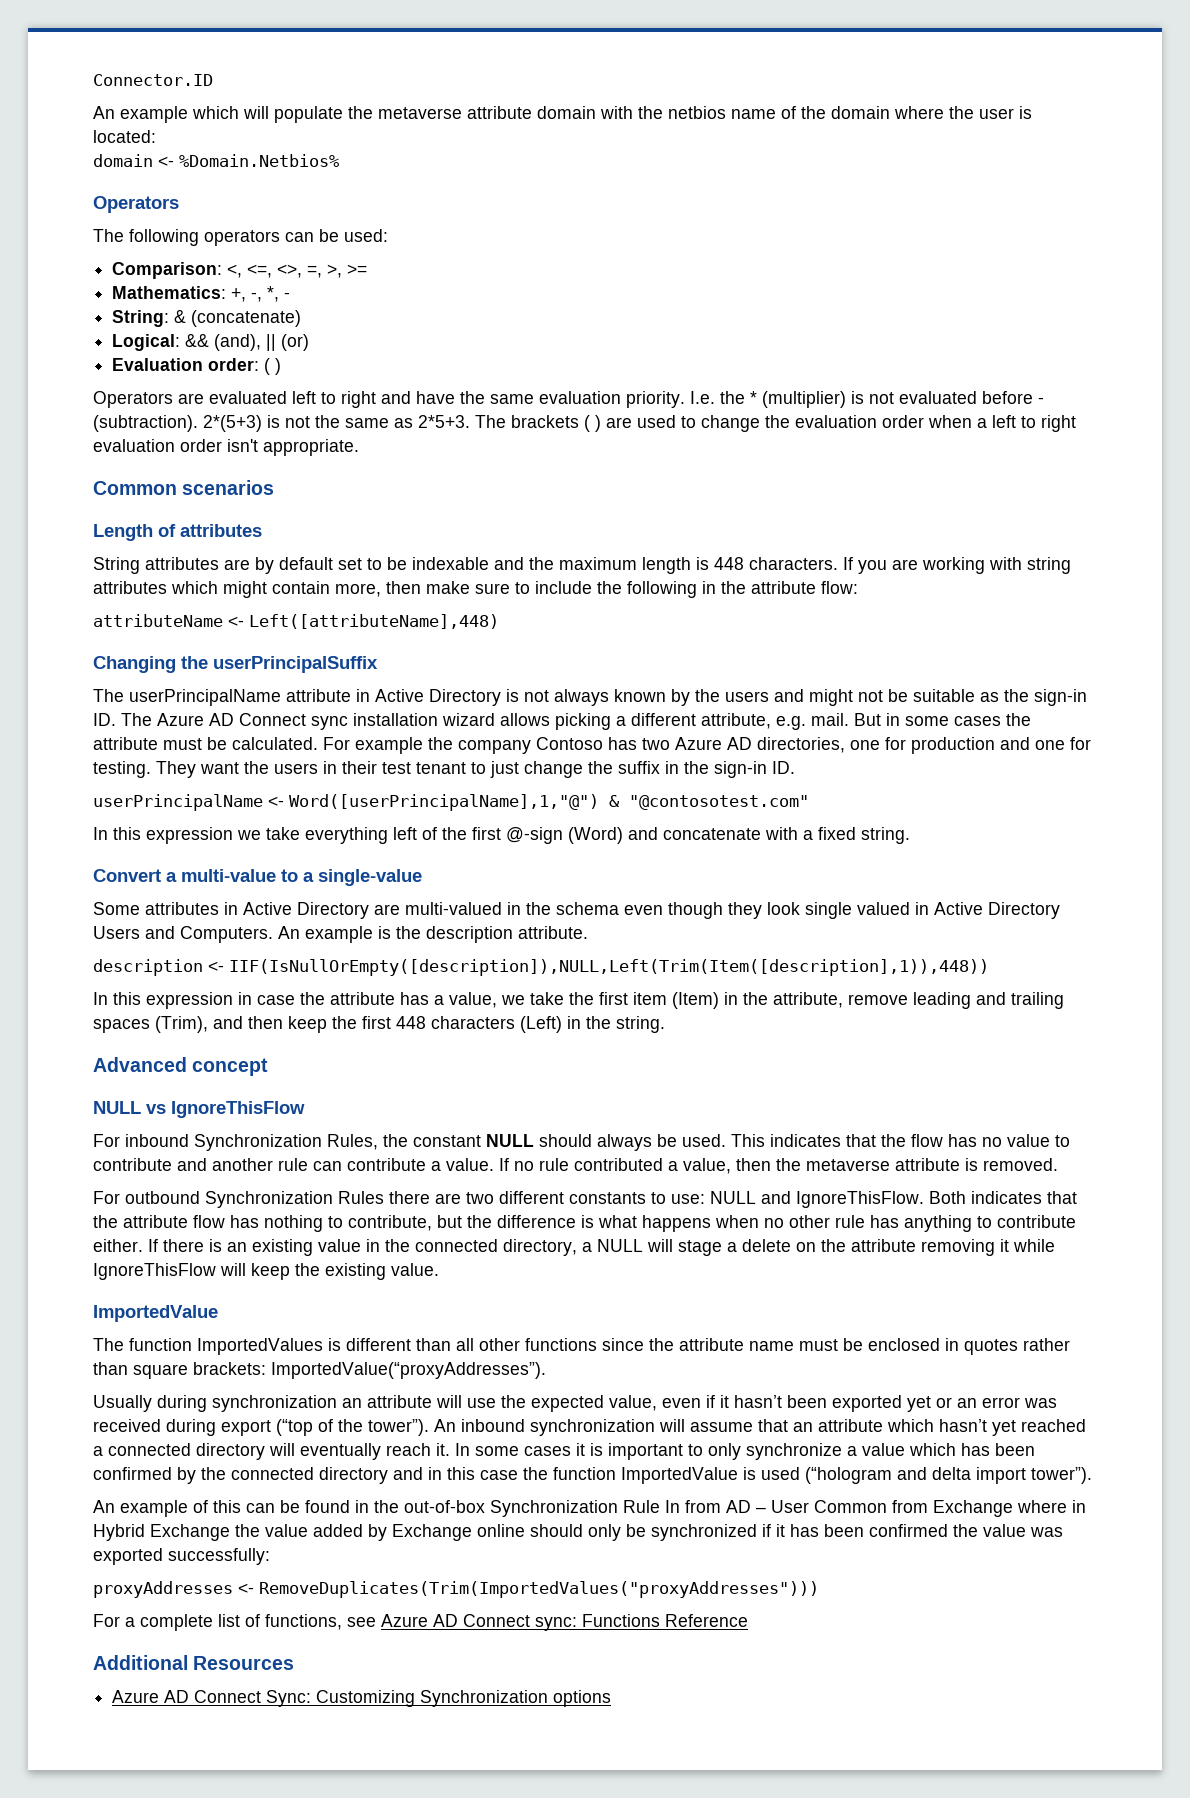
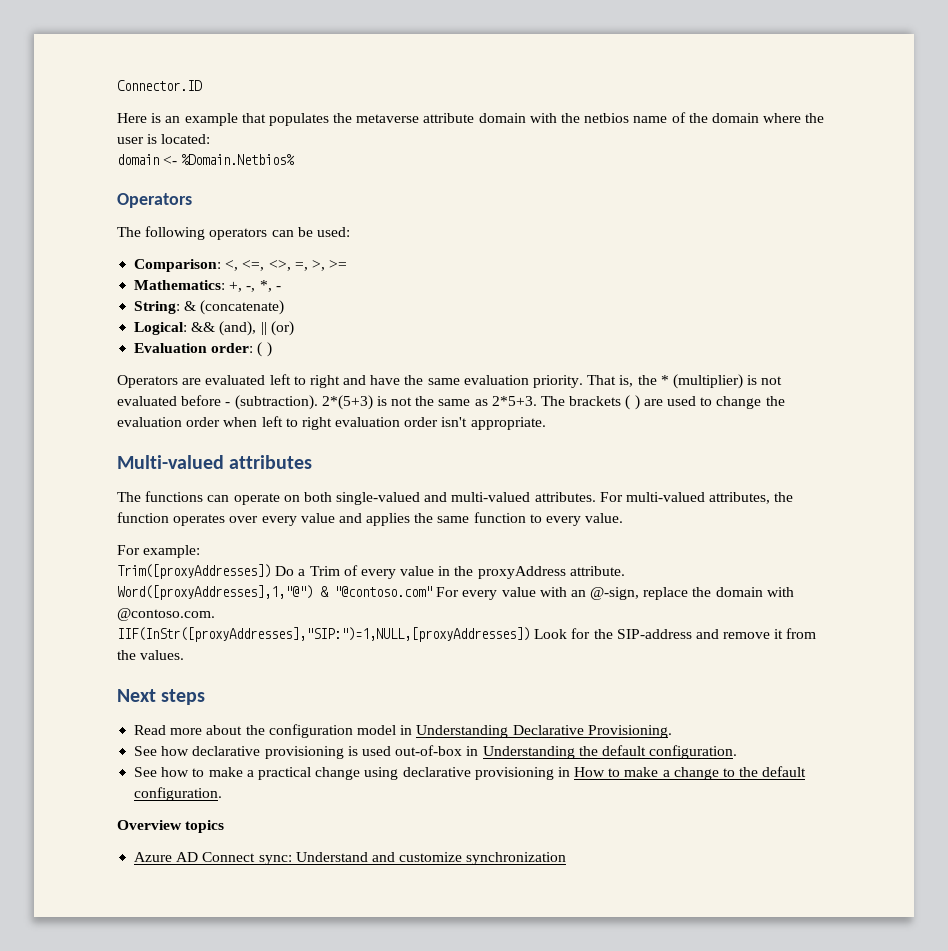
- An example which will populate the metaverse attribute domain with the netbios name of the domain where the user is located:
+ Here is an example that populates the metaverse attribute domain with the netbios name of the domain where the user is located:
- I.e. the * (multiplier) is not evaluated before - (subtraction).
+ That is, the * (multiplier) is not evaluated before - (subtraction).
- The brackets ( ) are used to change the evaluation order when a left to right evaluation order isn't appropriate.
+ The brackets ( ) are used to change the evaluation order when left to right evaluation order isn't appropriate.
- Common scenarios
- Length of attributes
- String attributes are by default set to be indexable and the maximum length is 448 characters. If you are working with string attributes which might contain more, then make sure to include the following in the attribute flow:
- attributeName <- Left([attributeName],448)
- Changing the userPrincipalSuffix
- The userPrincipalName attribute in Active Directory is not always known by the users and might not be suitable as the sign-in ID. The Azure AD Connect sync installation wizard allows picking a different attribute, e.g. mail. But in some cases the attribute must be calculated. For example the company Contoso has two Azure AD directories, one for production and one for testing. They want the users in their test tenant to just change the suffix in the sign-in ID.
- userPrincipalName <- Word([userPrincipalName],1,"@") & "@contosotest.com"
- In this expression we take everything left of the first @-sign (Word) and concatenate with a fixed string.
- Convert a multi-value to a single-value
- Some attributes in Active Directory are multi-valued in the schema even though they look single valued in Active Directory Users and Computers. An example is the description attribute.
- description <- IIF(IsNullOrEmpty([description]),NULL,Left(Trim(Item([description],1)),448))
- In this expression in case the attribute has a value, we take the first item (Item) in the attribute, remove leading and trailing spaces (Trim), and then keep the first 448 characters (Left) in the string.
- Advanced concept
- NULL vs IgnoreThisFlow
- For inbound Synchronization Rules, the constant NULL should always be used. This indicates that the flow has no value to contribute and another rule can contribute a value. If no rule contributed a value, then the metaverse attribute is removed.
- For outbound Synchronization Rules there are two different constants to use: NULL and IgnoreThisFlow. Both indicates that the attribute flow has nothing to contribute, but the difference is what happens when no other rule has anything to contribute either. If there is an existing value in the connected directory, a NULL will stage a delete on the attribute removing it while IgnoreThisFlow will keep the existing value.
- ImportedValue
- The function ImportedValues is different than all other functions since the attribute name must be enclosed in quotes rather than square brackets: ImportedValue(“proxyAddresses”).
- Usually during synchronization an attribute will use the expected value, even if it hasn’t been exported yet or an error was received during export (“top of the tower”). An inbound synchronization will assume that an attribute which hasn’t yet reached a connected directory will eventually reach it. In some cases it is important to only synchronize a value which has been confirmed by the connected directory and in this case the function ImportedValue is used (“hologram and delta import tower”).
- An example of this can be found in the out-of-box Synchronization Rule In from AD – User Common from Exchange where in Hybrid Exchange the value added by Exchange online should only be synchronized if it has been confirmed the value was exported successfully:
- proxyAddresses <- RemoveDuplicates(Trim(ImportedValues("proxyAddresses")))
- For a complete list of functions, see Azure AD Connect sync: Functions Reference
- Additional Resources
- Azure AD Connect Sync: Customizing Synchronization options
+ Multi-valued attributes
+ The functions can operate on both single-valued and multi-valued attributes. For multi-valued attributes, the function operates over every value and applies the same function to every value.
+ For example:
+ Trim([proxyAddresses]) Do a Trim of every value in the proxyAddress attribute.
+ Word([proxyAddresses],1,"@") & "@contoso.com" For every value with an @-sign, replace the domain with @contoso.com.
+ IIF(InStr([proxyAddresses],"SIP:")=1,NULL,[proxyAddresses]) Look for the SIP-address and remove it from the values.
+ Next steps
+ Read more about the configuration model in Understanding Declarative Provisioning.
+ See how declarative provisioning is used out-of-box in Understanding the default configuration.
+ See how to make a practical change using declarative provisioning in How to make a change to the default configuration.
+ Overview topics
+ Azure AD Connect sync: Understand and customize synchronization

